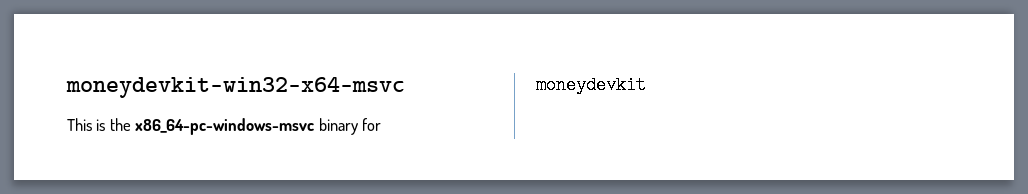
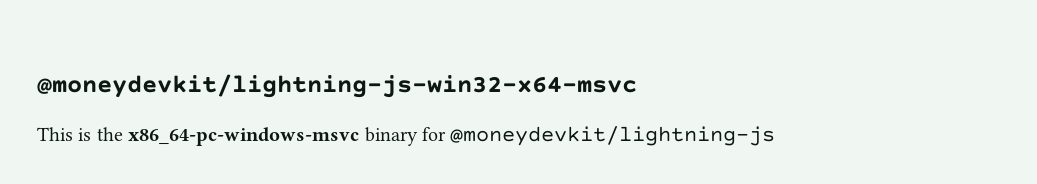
- moneydevkit-win32-x64-msvc
+ @moneydevkit/lightning-js-win32-x64-msvc
- This is the x86_64-pc-windows-msvc binary for moneydevkit
+ This is the x86_64-pc-windows-msvc binary for @moneydevkit/lightning-js

